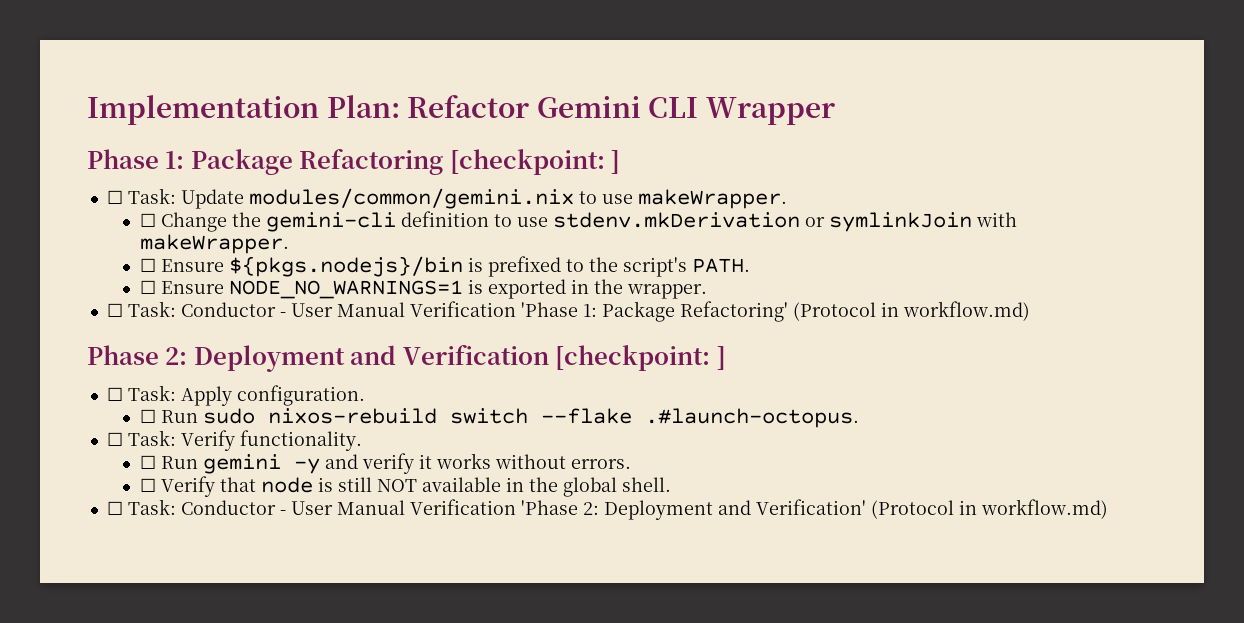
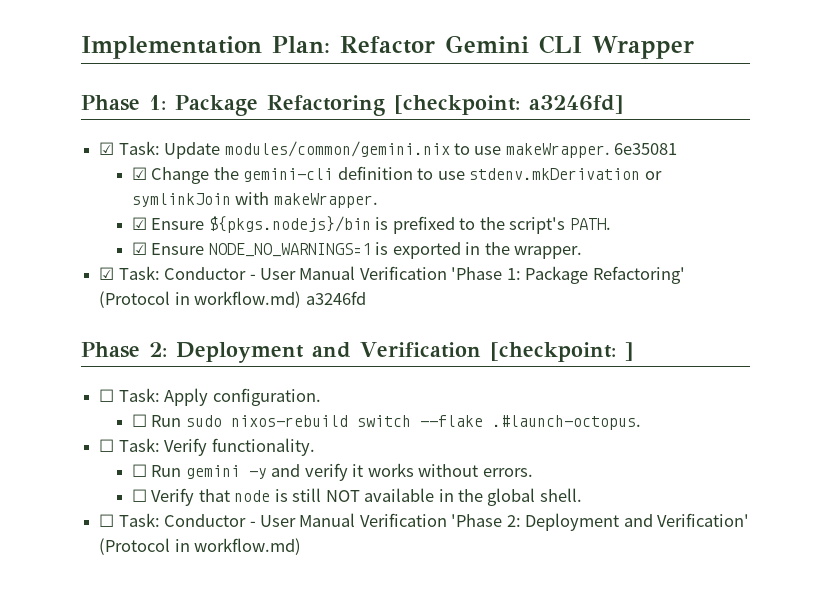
- Phase 1: Package Refactoring [checkpoint: ]
- ☐ Task: Update modules/common/gemini.nix to use makeWrapper.
- ☐ Change the gemini-cli definition to use stdenv.mkDerivation or symlinkJoin with makeWrapper.
+ Phase 1: Package Refactoring [checkpoint: a3246fd]
+ ☑ Task: Update modules/common/gemini.nix to use makeWrapper. 6e35081
+ ☑ Change the gemini-cli definition to use stdenv.mkDerivation or symlinkJoin with makeWrapper.
- ☐ Ensure ${pkgs.nodejs}/bin is prefixed to the script's PATH.
+ ☑ Ensure ${pkgs.nodejs}/bin is prefixed to the script's PATH.
- ☐ Ensure NODE_NO_WARNINGS=1 is exported in the wrapper.
+ ☑ Ensure NODE_NO_WARNINGS=1 is exported in the wrapper.
- ☐ Task: Conductor - User Manual Verification 'Phase 1: Package Refactoring' (Protocol in workflow.md)
+ ☑ Task: Conductor - User Manual Verification 'Phase 1: Package Refactoring' (Protocol in workflow.md) a3246fd

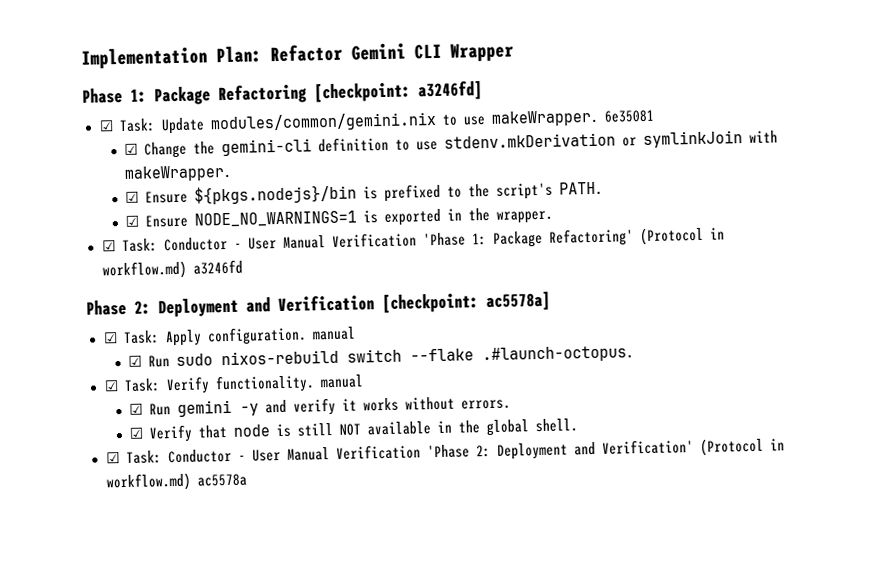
- Phase 2: Deployment and Verification [checkpoint: ]
- ☐ Task: Apply configuration.
- ☐ Run sudo nixos-rebuild switch --flake .#launch-octopus.
+ Phase 2: Deployment and Verification [checkpoint: ac5578a]
+ ☑ Task: Apply configuration. manual
+ ☑ Run sudo nixos-rebuild switch --flake .#launch-octopus.
- ☐ Task: Verify functionality.
- ☐ Run gemini -y and verify it works without errors.
+ ☑ Task: Verify functionality. manual
+ ☑ Run gemini -y and verify it works without errors.
- ☐ Verify that node is still NOT available in the global shell.
+ ☑ Verify that node is still NOT available in the global shell.
- ☐ Task: Conductor - User Manual Verification 'Phase 2: Deployment and Verification' (Protocol in workflow.md)
+ ☑ Task: Conductor - User Manual Verification 'Phase 2: Deployment and Verification' (Protocol in workflow.md) ac5578a

